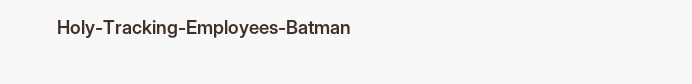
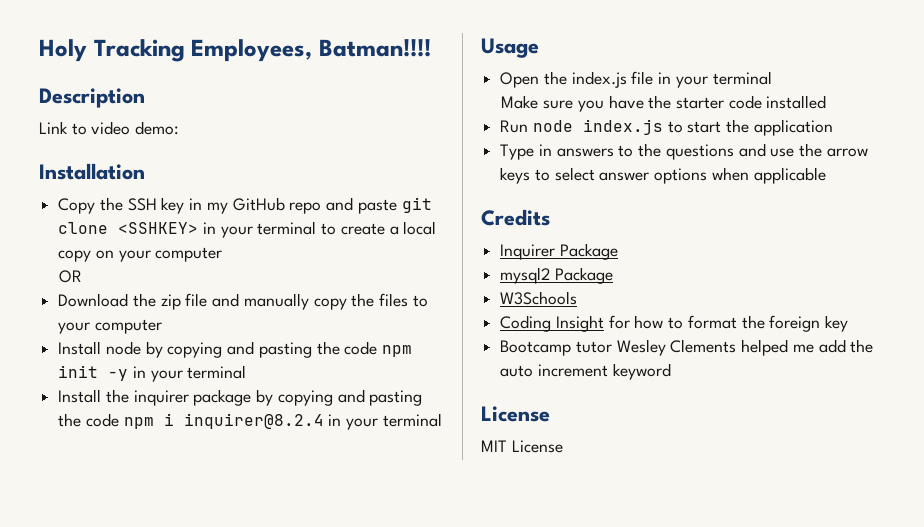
- Holy-Tracking-Employees-Batman
+ Holy Tracking Employees, Batman!!!!
+ Description
+ Link to video demo:
+ Installation
+ Copy the SSH key in my GitHub repo and paste git clone <SSHKEY> in your terminal to create a local copy on your computer
+ OR
+ Download the zip file and manually copy the files to your computer
+ Install node by copying and pasting the code npm init -y in your terminal
+ Install the inquirer package by copying and pasting the code npm i inquirer@8.2.4 in your terminal
+ Usage
+ Open the index.js file in your terminal
+ Make sure you have the starter code installed
+ Run node index.js to start the application
+ Type in answers to the questions and use the arrow keys to select answer options when applicable
+ Credits
+ Inquirer Package
+ mysql2 Package
+ W3Schools
+ Coding Insight for how to format the foreign key
+ Bootcamp tutor Wesley Clements helped me add the auto increment keyword
+ License
+ MIT License

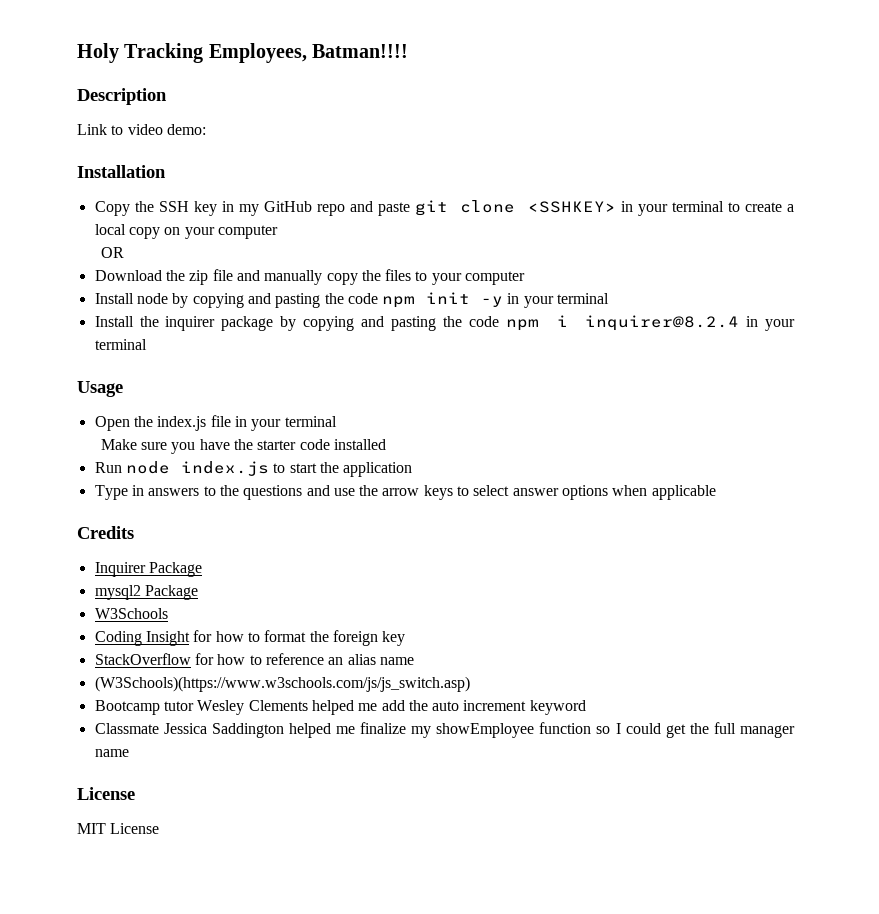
+ StackOverflow for how to reference an alias name
+ (W3Schools)(https://www.w3schools.com/js/js_switch.asp)
+ Classmate Jessica Saddington helped me finalize my showEmployee function so I could get the full manager name

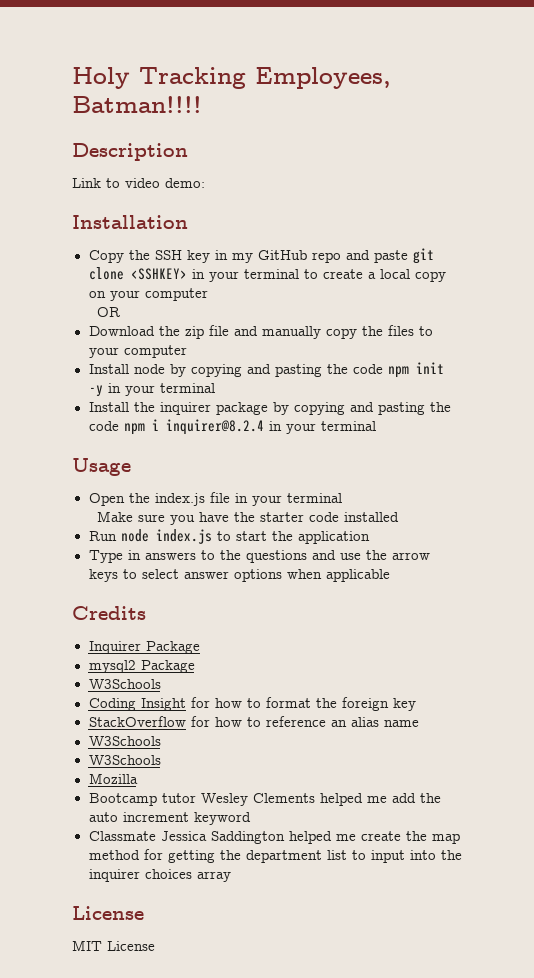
  StackOverflow for how to reference an alias name
- (W3Schools)(https://www.w3schools.com/js/js_switch.asp)
+ W3Schools
+ W3Schools
+ Mozilla
- Classmate Jessica Saddington helped me finalize my showEmployee function so I could get the full manager name
+ Classmate Jessica Saddington helped me create the map method for getting the department list to input into the inquirer choices array

